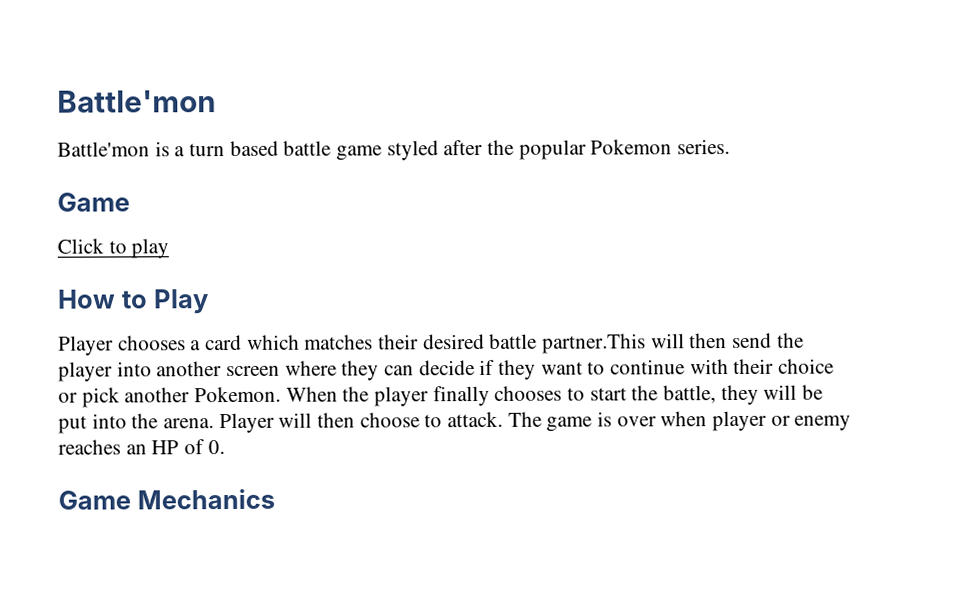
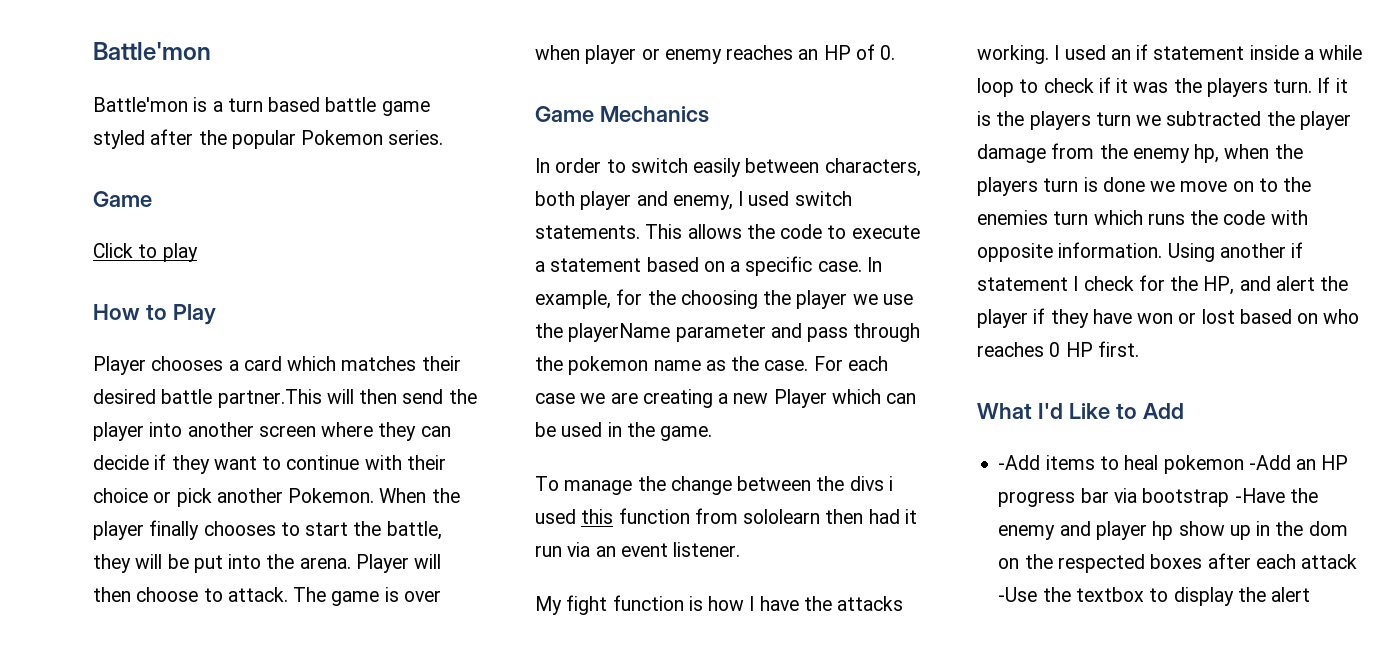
+ In order to switch easily between characters, both player and enemy, I used switch statements. This allows the code to execute a statement based on a specific case. In example, for the choosing the player we use the playerName parameter and pass through the pokemon name as the case. For each case we are creating a new Player which can be used in the game.
+ To manage the change between the divs i used this function from sololearn then had it run via an event listener.
+ My fight function is how I have the attacks working. I used an if statement inside a while loop to check if it was the players turn. If it is the players turn we subtracted the player damage from the enemy hp, when the players turn is done we move on to the enemies turn which runs the code with opposite information. Using another if statement I check for the HP, and alert the player if they have won or lost based on who reaches 0 HP first.
+ What I'd Like to Add
+ -Add items to heal pokemon -Add an HP progress bar via bootstrap -Have the enemy and player hp show up in the dom on the respected boxes after each attack -Use the textbox to display the alert

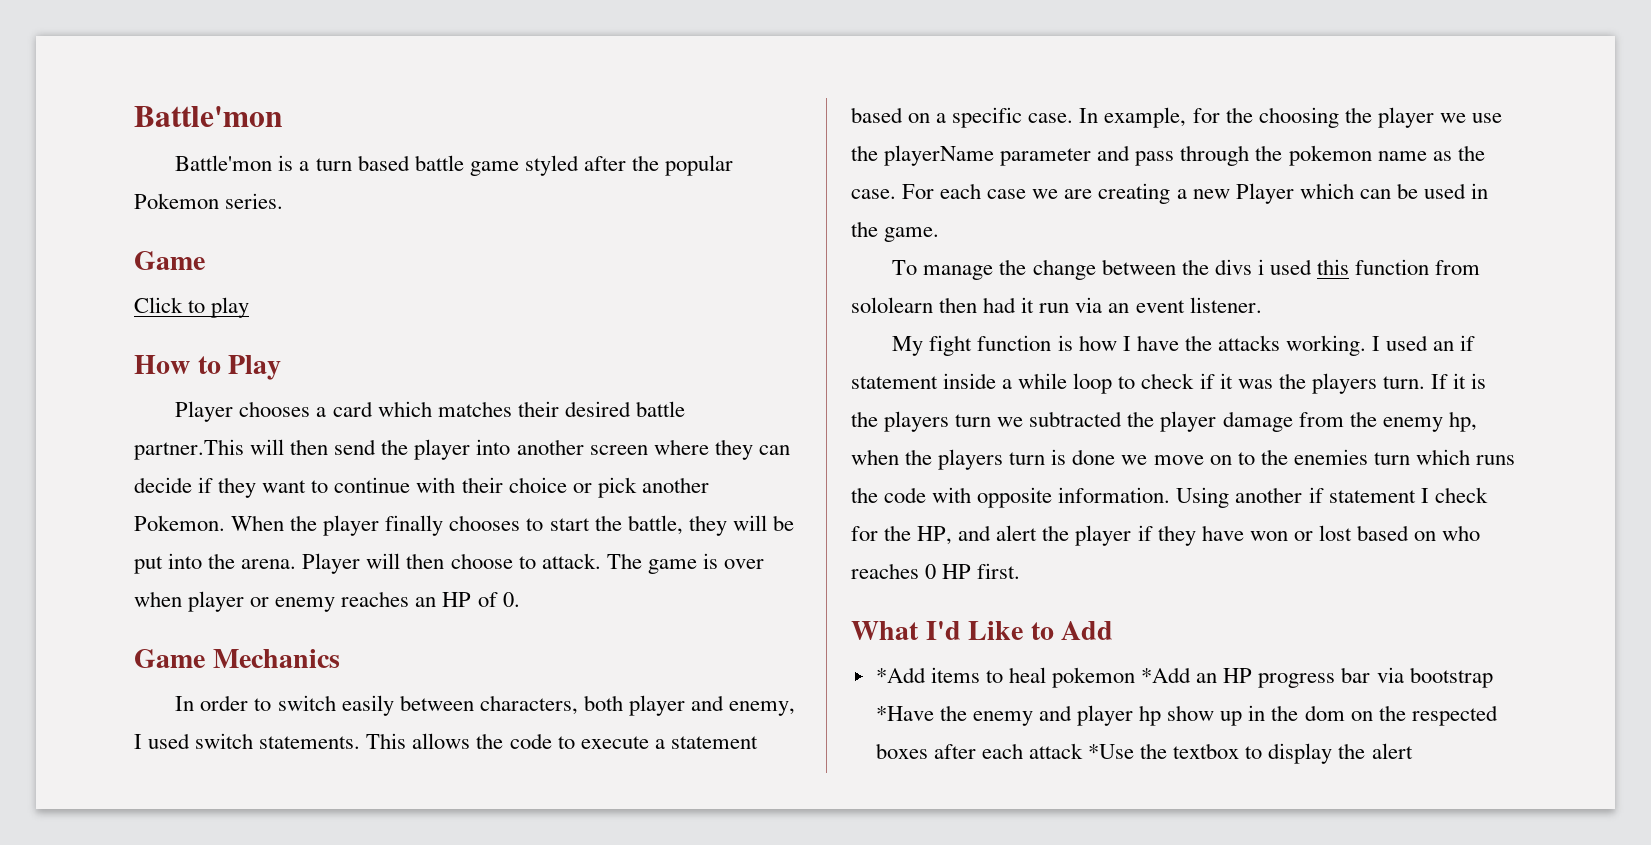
- -Add items to heal pokemon -Add an HP progress bar via bootstrap -Have the enemy and player hp show up in the dom on the respected boxes after each attack -Use the textbox to display the alert
+ *Add items to heal pokemon *Add an HP progress bar via bootstrap *Have the enemy and player hp show up in the dom on the respected boxes after each attack *Use the textbox to display the alert

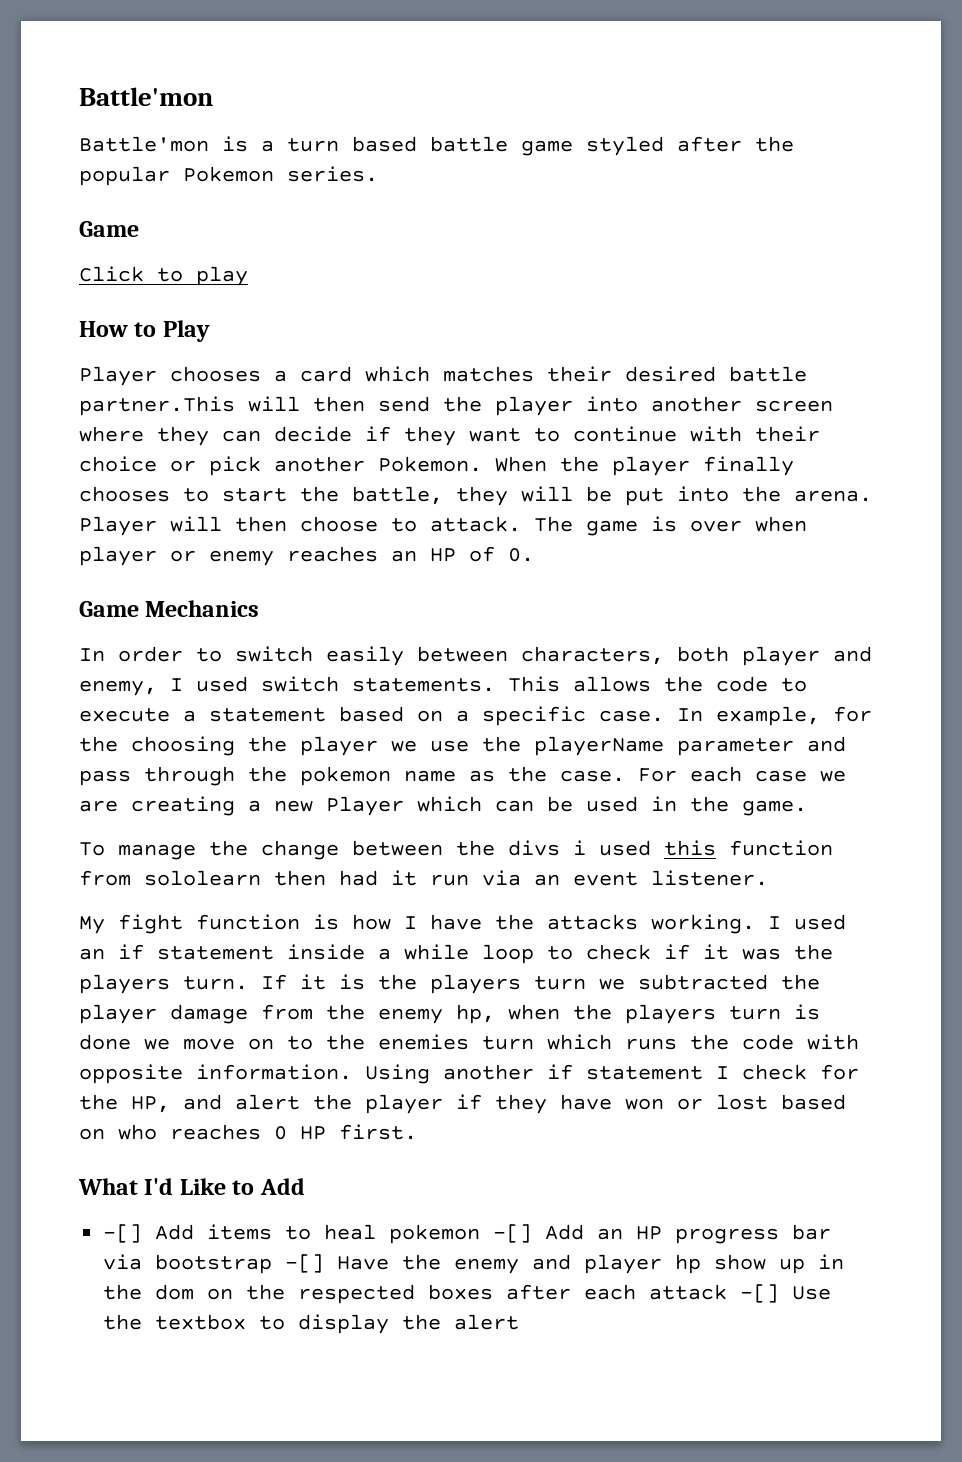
- *Add items to heal pokemon *Add an HP progress bar via bootstrap *Have the enemy and player hp show up in the dom on the respected boxes after each attack *Use the textbox to display the alert
+ -[] Add items to heal pokemon -[] Add an HP progress bar via bootstrap -[] Have the enemy and player hp show up in the dom on the respected boxes after each attack -[] Use the textbox to display the alert

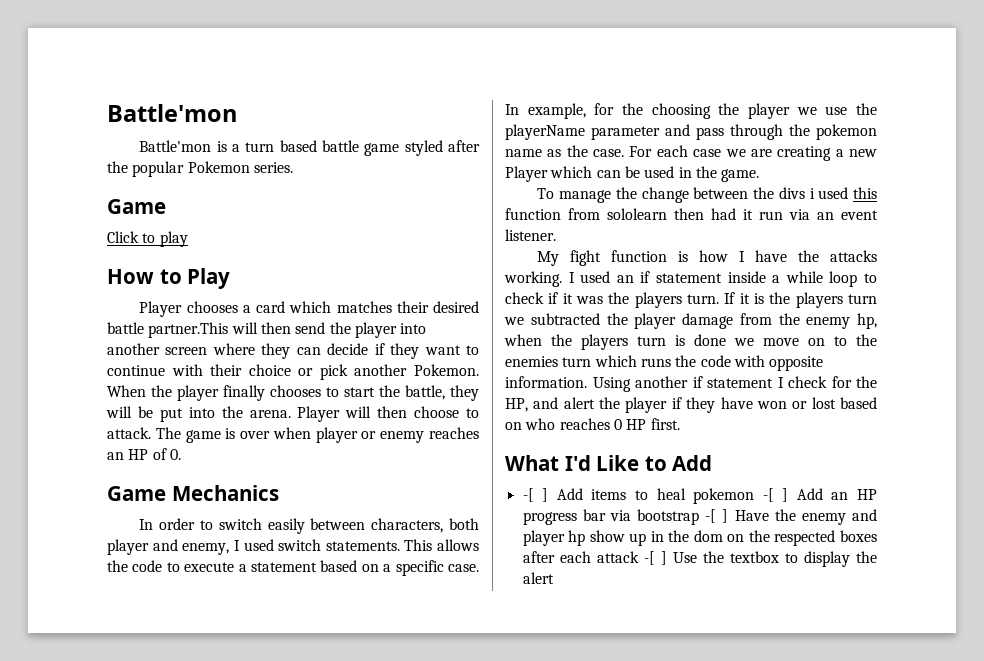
- -[] Add items to heal pokemon -[] Add an HP progress bar via bootstrap -[] Have the enemy and player hp show up in the dom on the respected boxes after each attack -[] Use the textbox to display the alert
+ -[ ] Add items to heal pokemon -[ ] Add an HP progress bar via bootstrap -[ ] Have the enemy and player hp show up in the dom on the respected boxes after each attack -[ ] Use the textbox to display the alert

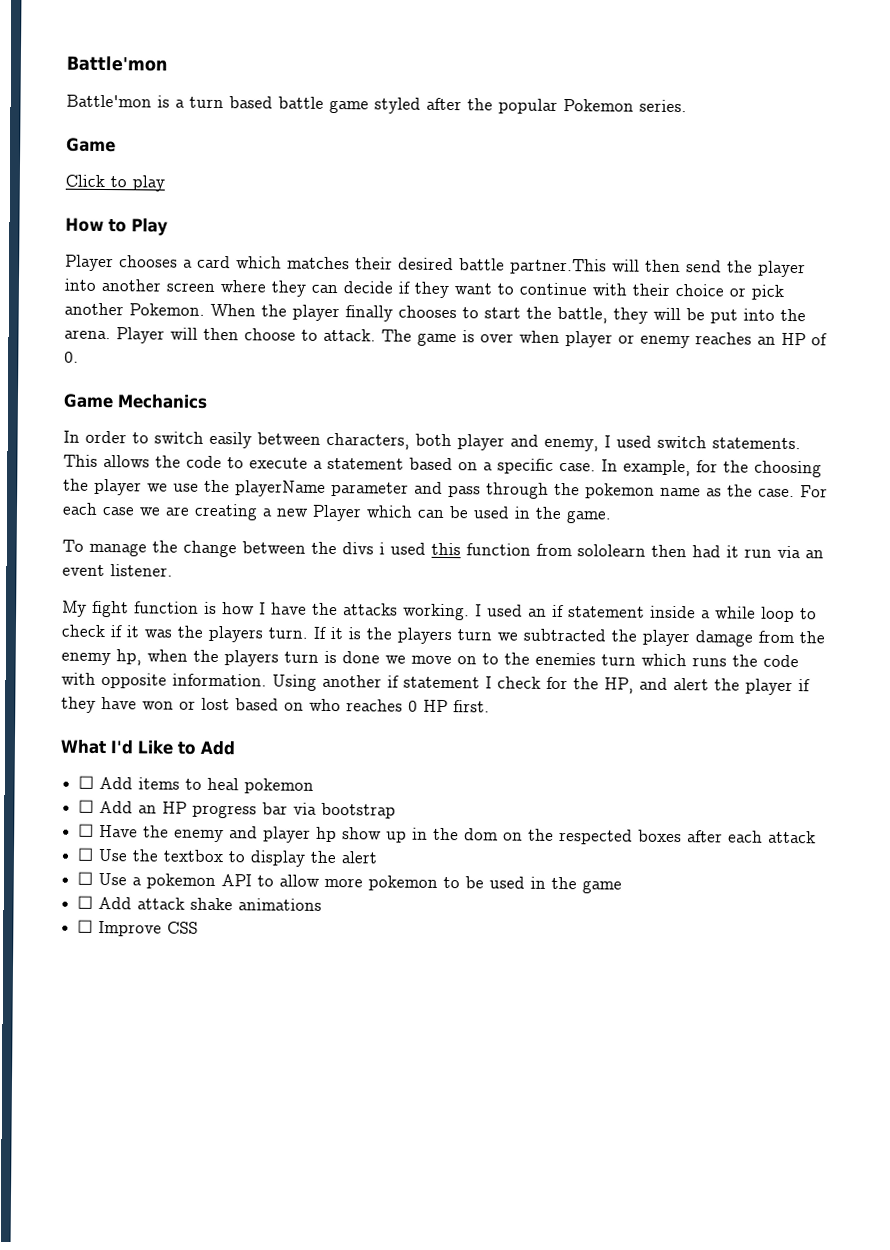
- -[ ] Add items to heal pokemon -[ ] Add an HP progress bar via bootstrap -[ ] Have the enemy and player hp show up in the dom on the respected boxes after each attack -[ ] Use the textbox to display the alert
+ ☐ Add items to heal pokemon
+ ☐ Add an HP progress bar via bootstrap
+ ☐ Have the enemy and player hp show up in the dom on the respected boxes after each attack
+ ☐ Use the textbox to display the alert
+ ☐ Use a pokemon API to allow more pokemon to be used in the game
+ ☐ Add attack shake animations
+ ☐ Improve CSS

